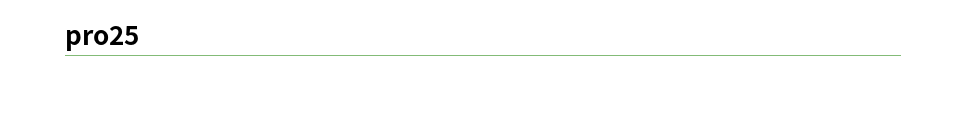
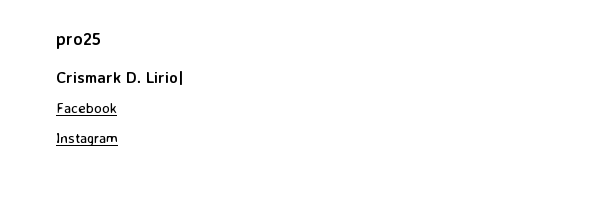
+ Crismark D. Lirio|
+ Facebook
+ Instagram

